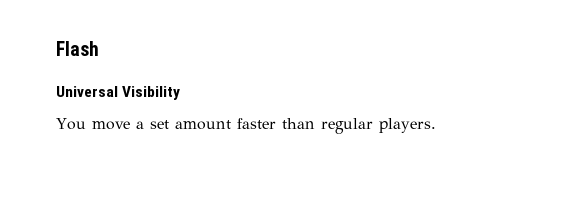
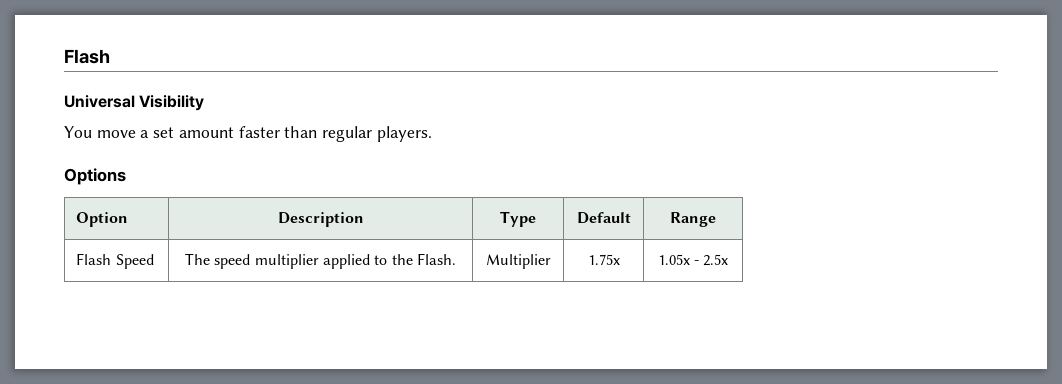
+ Options
+ Option | Description | Type | Default | Range
+ Flash Speed | The speed multiplier applied to the Flash. | Multiplier | 1.75x | 1.05x - 2.5x

